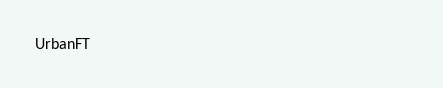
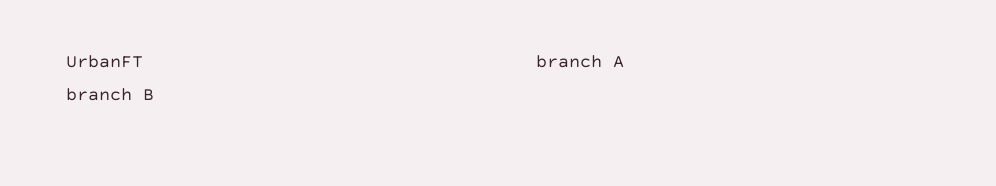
+ branch B
+ branch A

